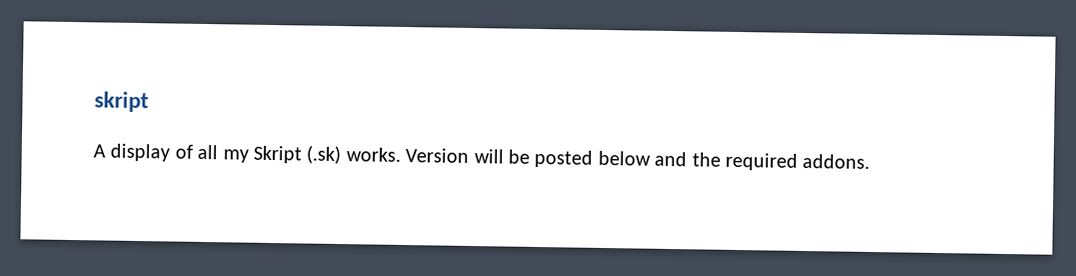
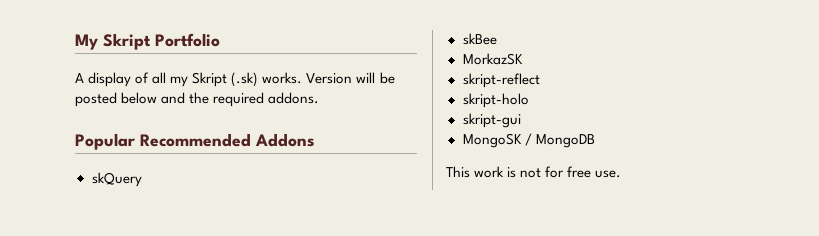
- skript
+ My Skript Portfolio
+ Popular Recommended Addons
+ skQuery
+ skBee
+ MorkazSK
+ skript-reflect
+ skript-holo
+ skript-gui
+ MongoSK / MongoDB
+ This work is not for free use.

